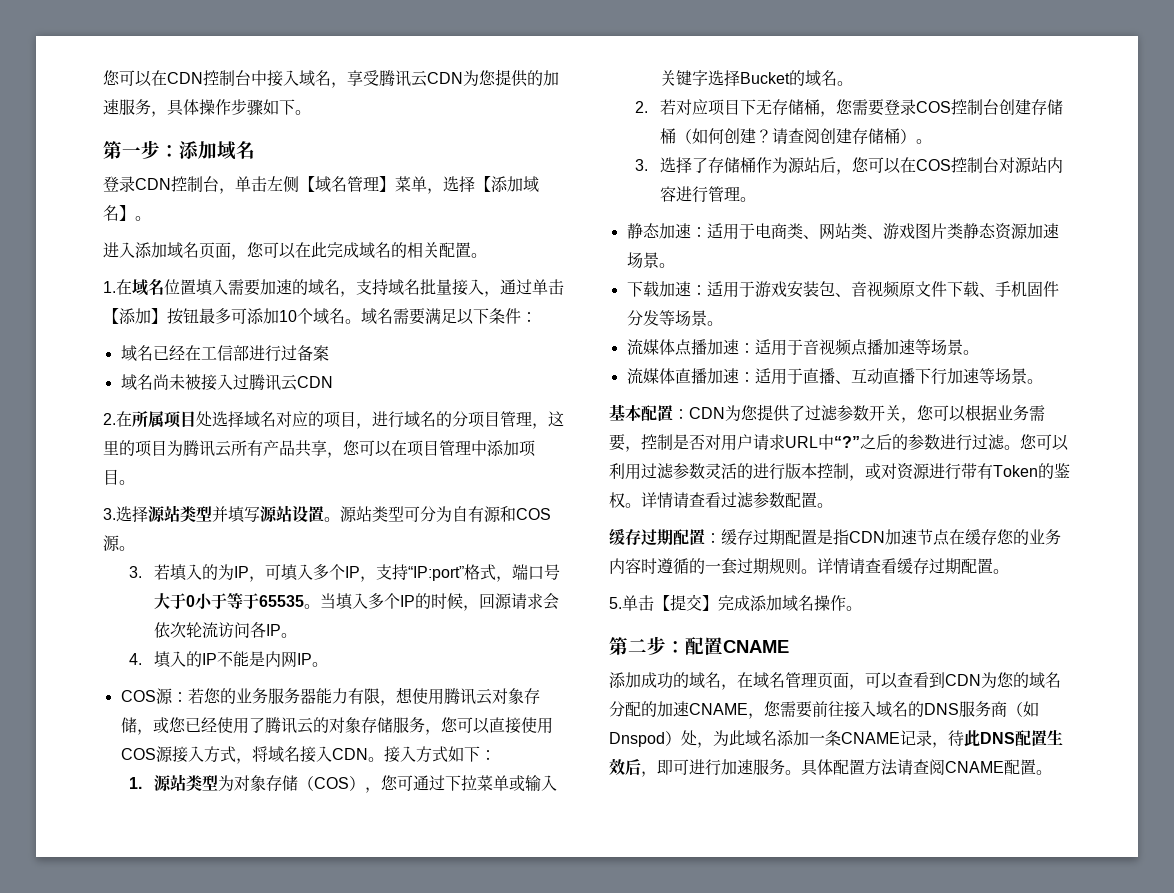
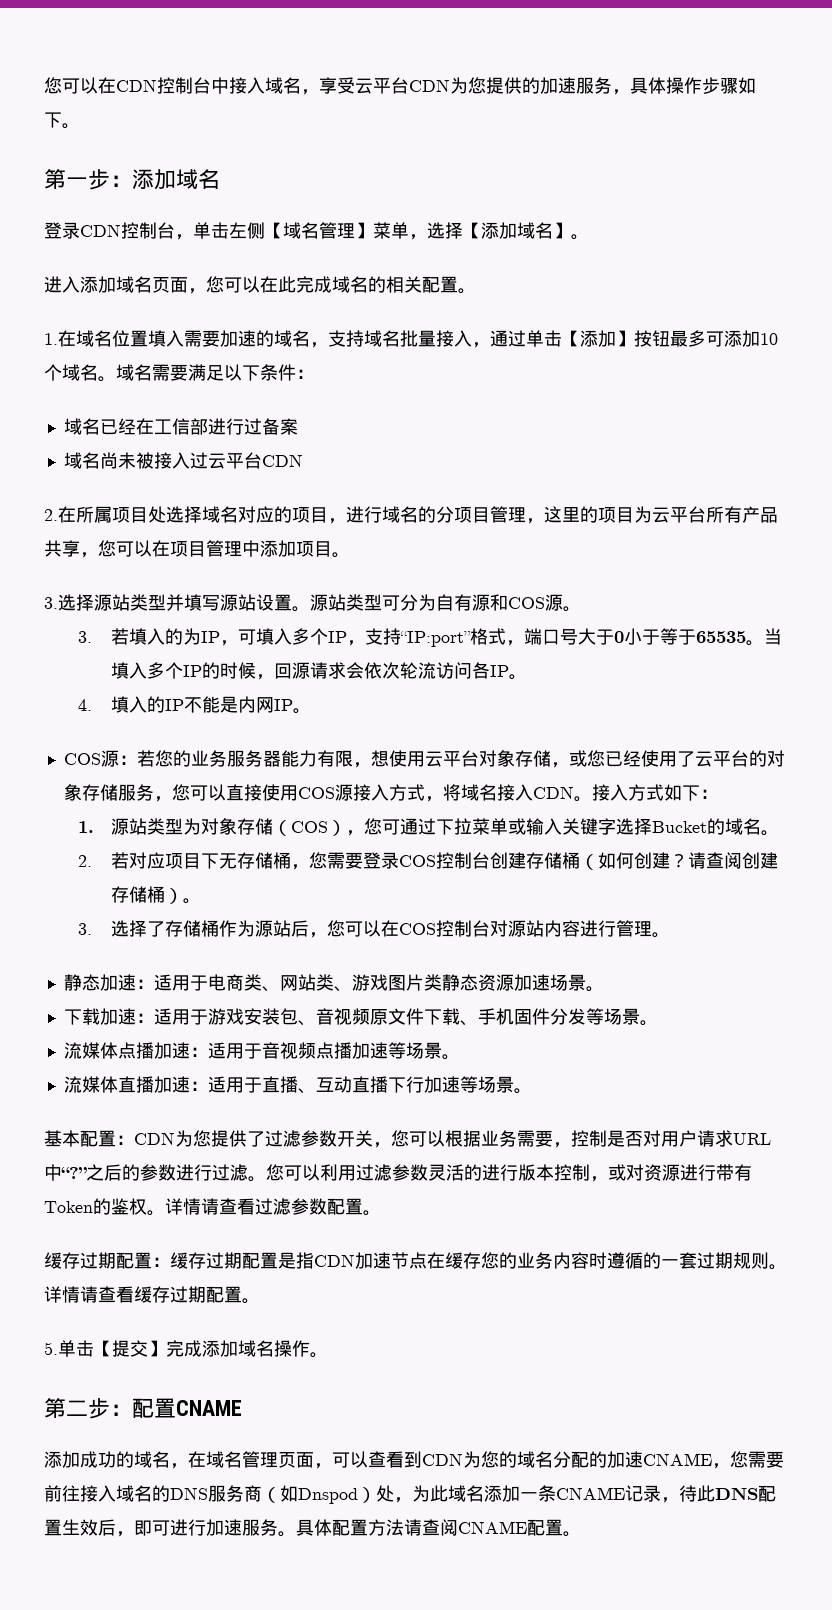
- 您可以在CDN控制台中接入域名，享受腾讯云CDN为您提供的加速服务，具体操作步骤如下。
+ 您可以在CDN控制台中接入域名，享受云平台CDN为您提供的加速服务，具体操作步骤如下。
- 域名尚未被接入过腾讯云CDN
+ 域名尚未被接入过云平台CDN
- 2.在所属项目处选择域名对应的项目，进行域名的分项目管理，这里的项目为腾讯云所有产品共享，您可以在项目管理中添加项目。
+ 2.在所属项目处选择域名对应的项目，进行域名的分项目管理，这里的项目为云平台所有产品共享，您可以在项目管理中添加项目。
- COS源：若您的业务服务器能力有限，想使用腾讯云对象存储，或您已经使用了腾讯云的对象存储服务，您可以直接使用COS源接入方式，将域名接入CDN。
+ COS源：若您的业务服务器能力有限，想使用云平台对象存储，或您已经使用了云平台的对象存储服务，您可以直接使用COS源接入方式，将域名接入CDN。

